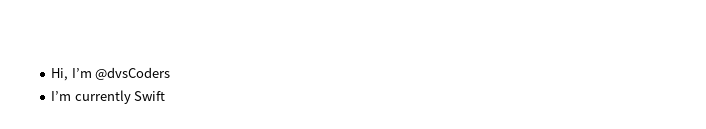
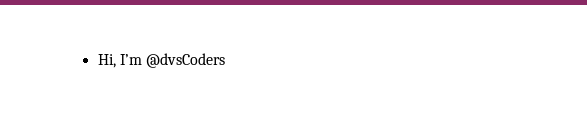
- I’m currently Swift

